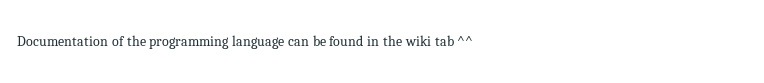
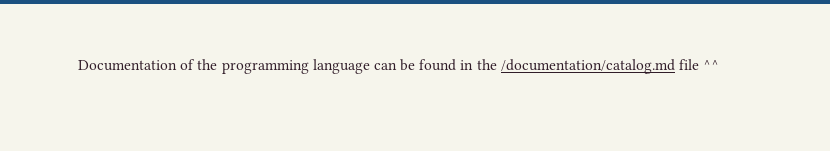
- Documentation of the programming language can be found in the wiki tab ^^
+ Documentation of the programming language can be found in the /documentation/catalog.md file ^^

